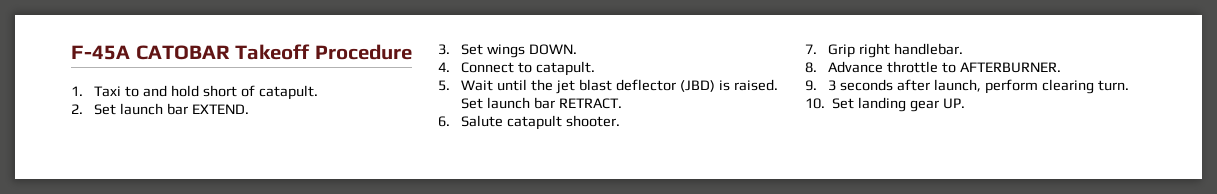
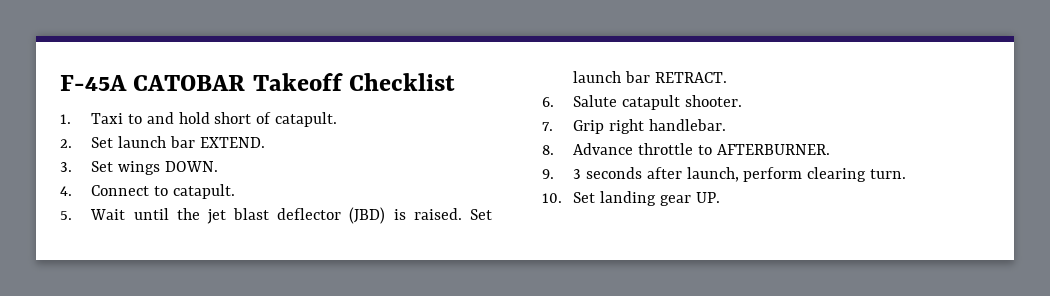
- F-45A CATOBAR Takeoff Procedure
+ F-45A CATOBAR Takeoff Checklist

